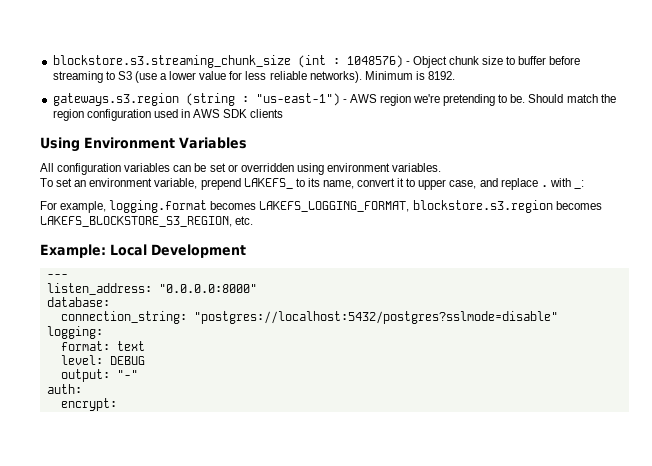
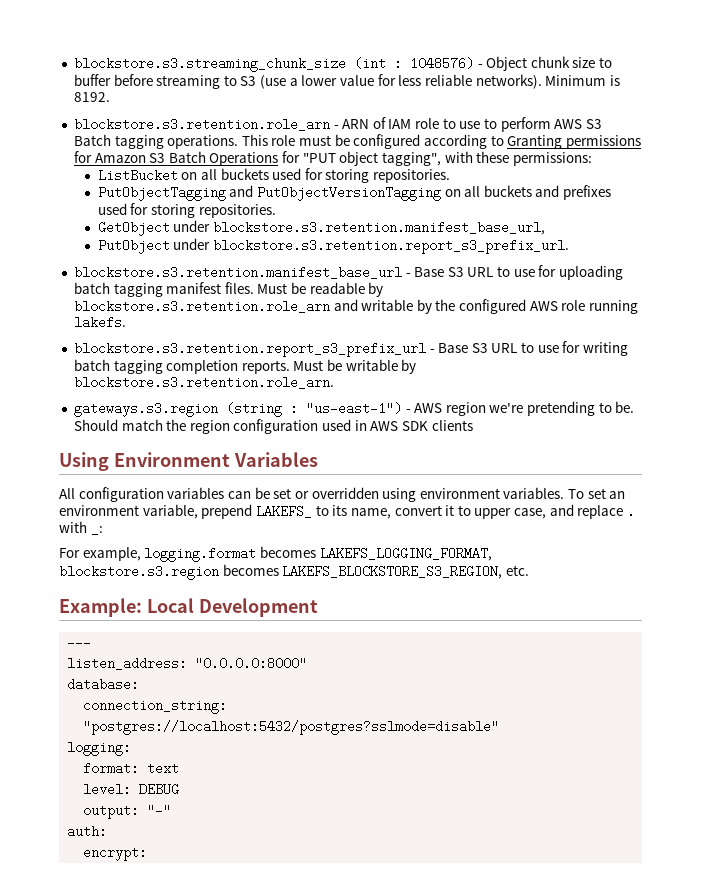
+ blockstore.s3.retention.role_arn - ARN of IAM role to use to perform AWS S3 Batch tagging operations. This role must be configured according to Granting permissions for Amazon S3 Batch Operations for "PUT object tagging", with these permissions:
+ ListBucket on all buckets used for storing repositories.
+ PutObjectTagging and PutObjectVersionTagging on all buckets and prefixes used for storing repositories.
+ GetObject under blockstore.s3.retention.manifest_base_url,
+ PutObject under blockstore.s3.retention.report_s3_prefix_url.
+ blockstore.s3.retention.manifest_base_url - Base S3 URL to use for uploading batch tagging manifest files. Must be readable by blockstore.s3.retention.role_arn and writable by the configured AWS role running lakefs.
+ blockstore.s3.retention.report_s3_prefix_url - Base S3 URL to use for writing batch tagging completion reports. Must be writable by blockstore.s3.retention.role_arn.
- All configuration variables can be set or overridden using environment variables.
- To set an environment variable, prepend LAKEFS_ to its name, convert it to upper case, and replace . with _:
+ All configuration variables can be set or overridden using environment variables. To set an environment variable, prepend LAKEFS_ to its name, convert it to upper case, and replace . with _:

